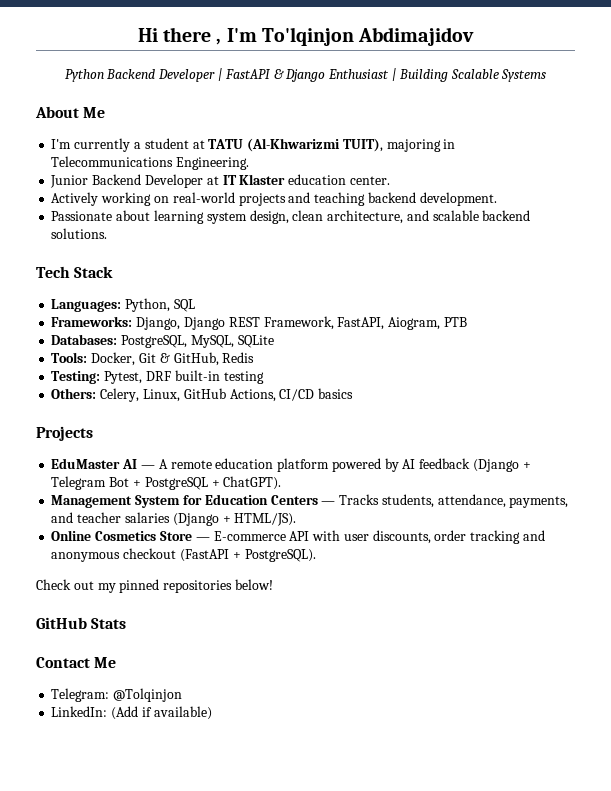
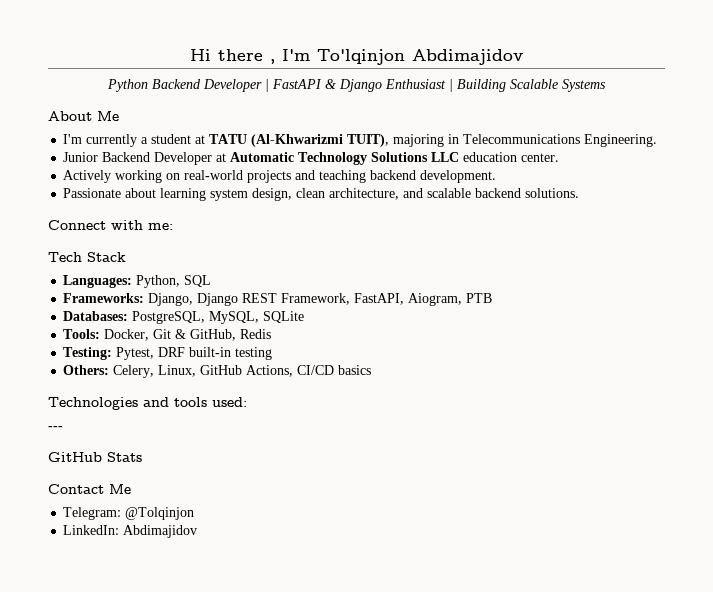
- Junior Backend Developer at IT Klaster education center.
+ Junior Backend Developer at Automatic Technology Solutions LLC education center.
+ Connect with me:
- Projects
- EduMaster AI — A remote education platform powered by AI feedback (Django + Telegram Bot + PostgreSQL + ChatGPT).
- Management System for Education Centers — Tracks students, attendance, payments, and teacher salaries (Django + HTML/JS).
- Online Cosmetics Store — E-commerce API with user discounts, order tracking and anonymous checkout (FastAPI + PostgreSQL).
- Check out my pinned repositories below!
+ Technologies and tools used:
+ ---
- LinkedIn: (Add if available)
+ LinkedIn: Abdimajidov

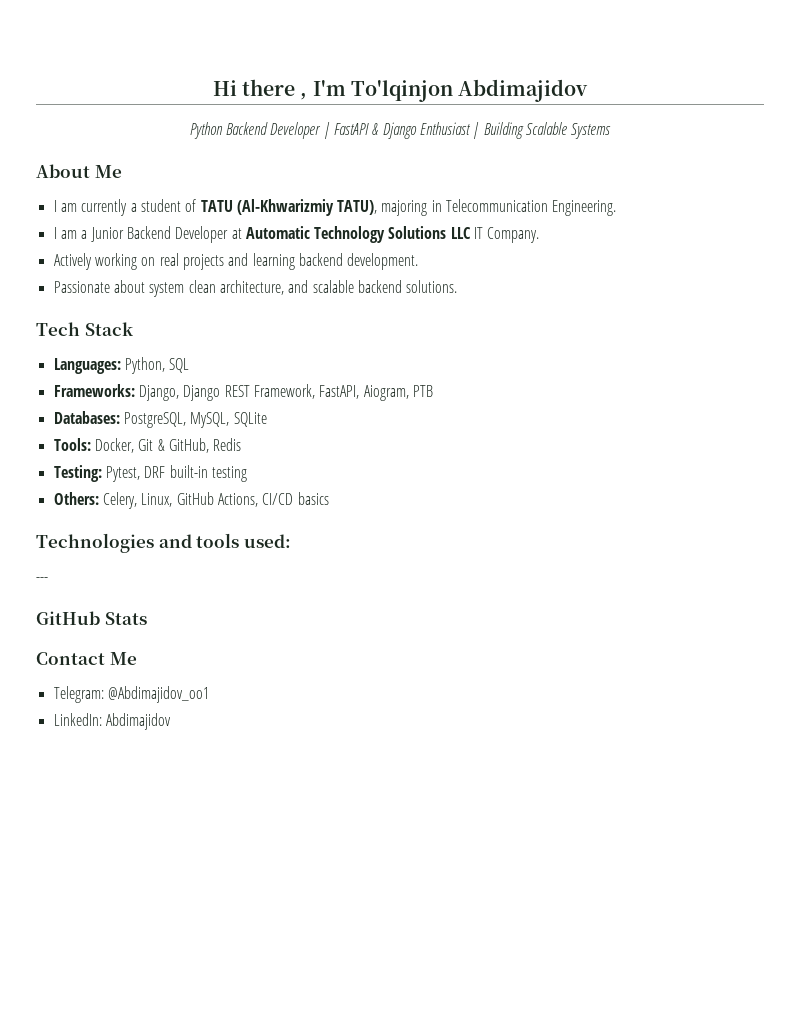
- I'm currently a student at TATU (Al-Khwarizmi TUIT), majoring in Telecommunications Engineering.
+ I am currently a student of TATU (Al-Khwarizmiy TATU), majoring in Telecommunication Engineering.
- Junior Backend Developer at Automatic Technology Solutions LLC education center.
+ I am a Junior Backend Developer at Automatic Technology Solutions LLC IT Company.
- Actively working on real-world projects and teaching backend development.
+ Actively working on real projects and learning backend development.
- Passionate about learning system design, clean architecture, and scalable backend solutions.
+ Passionate about system clean architecture, and scalable backend solutions.
- Connect with me:
- Telegram: @Tolqinjon
+ Telegram: @Abdimajidov_oo1

